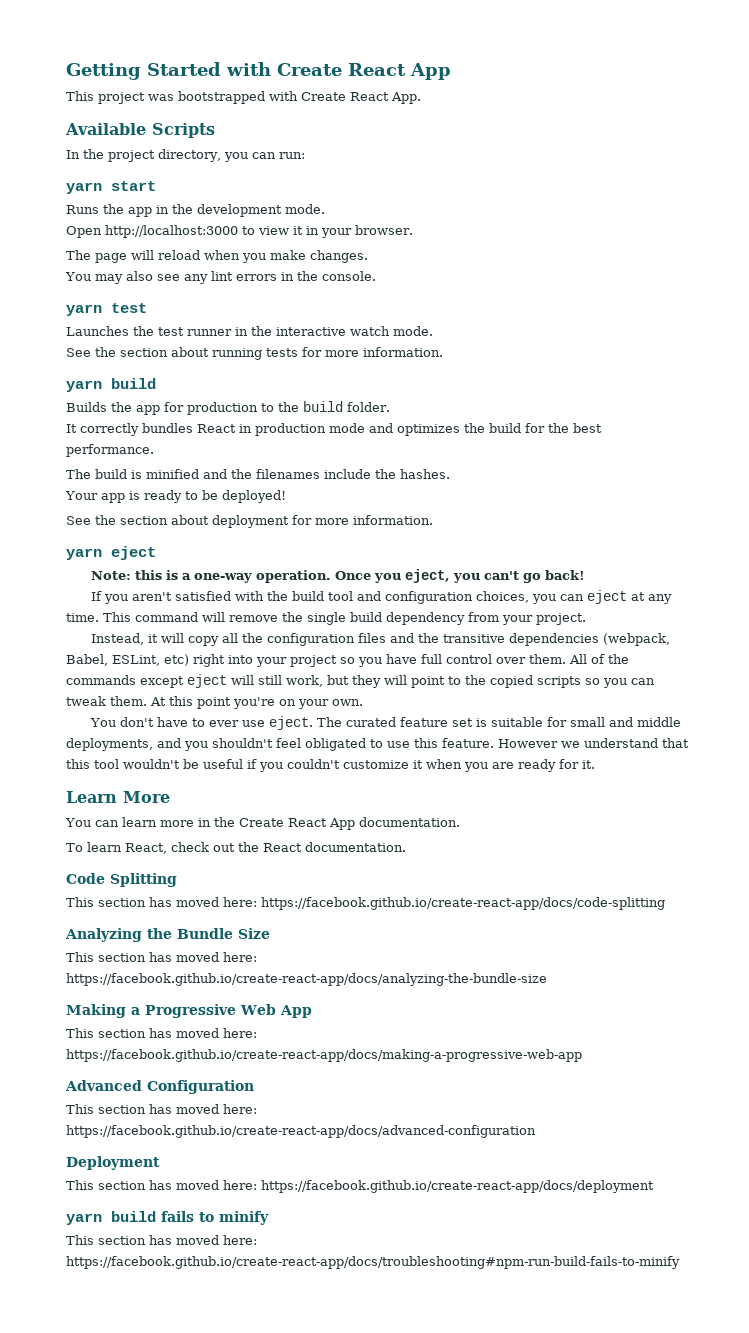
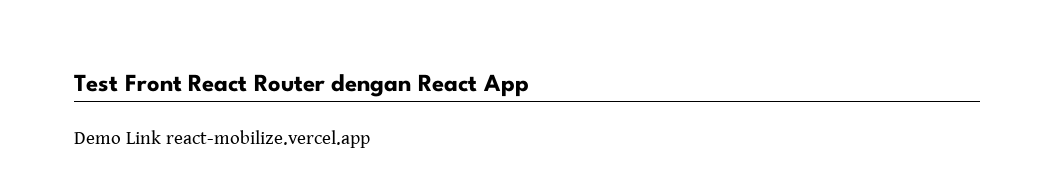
- Getting Started with Create React App
- This project was bootstrapped with Create React App.
- Available Scripts
- In the project directory, you can run:
- yarn start
- Runs the app in the development mode.
- Open http://localhost:3000 to view it in your browser.
- The page will reload when you make changes.
- You may also see any lint errors in the console.
- yarn test
- Launches the test runner in the interactive watch mode.
- See the section about running tests for more information.
- yarn build
- Builds the app for production to the build folder.
- It correctly bundles React in production mode and optimizes the build for the best performance.
- The build is minified and the filenames include the hashes.
- Your app is ready to be deployed!
- See the section about deployment for more information.
- yarn eject
- Note: this is a one-way operation. Once you eject, you can't go back!
- If you aren't satisfied with the build tool and configuration choices, you can eject at any time. This command will remove the single build dependency from your project.
- Instead, it will copy all the configuration files and the transitive dependencies (webpack, Babel, ESLint, etc) right into your project so you have full control over them. All of the commands except eject will still work, but they will point to the copied scripts so you can tweak them. At this point you're on your own.
- You don't have to ever use eject. The curated feature set is suitable for small and middle deployments, and you shouldn't feel obligated to use this feature. However we understand that this tool wouldn't be useful if you couldn't customize it when you are ready for it.
- Learn More
- You can learn more in the Create React App documentation.
- To learn React, check out the React documentation.
- Code Splitting
- This section has moved here: https://facebook.github.io/create-react-app/docs/code-splitting
- Analyzing the Bundle Size
- This section has moved here: https://facebook.github.io/create-react-app/docs/analyzing-the-bundle-size
- Making a Progressive Web App
- This section has moved here: https://facebook.github.io/create-react-app/docs/making-a-progressive-web-app
- Advanced Configuration
- This section has moved here: https://facebook.github.io/create-react-app/docs/advanced-configuration
- Deployment
- This section has moved here: https://facebook.github.io/create-react-app/docs/deployment
- yarn build fails to minify
- This section has moved here: https://facebook.github.io/create-react-app/docs/troubleshooting#npm-run-build-fails-to-minify
+ Test Front React Router dengan React App
+ Demo Link react-mobilize.vercel.app

